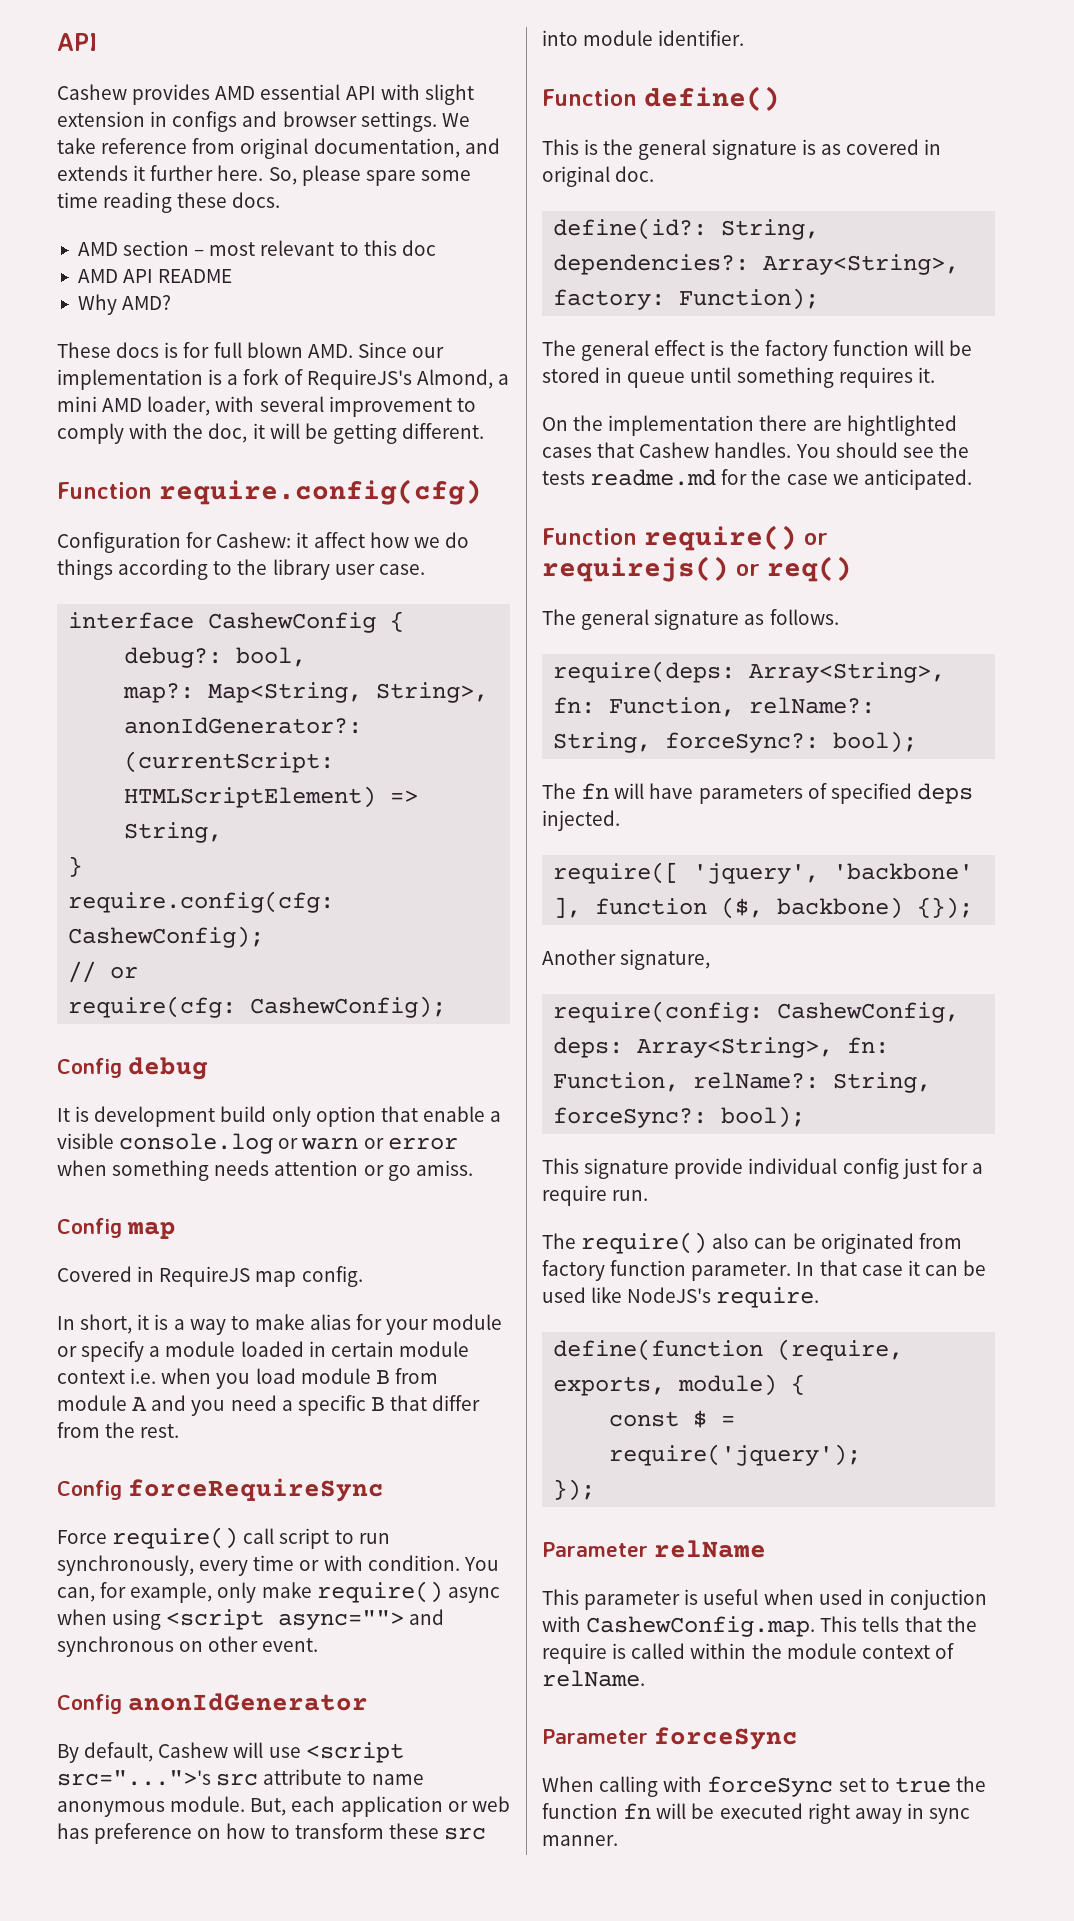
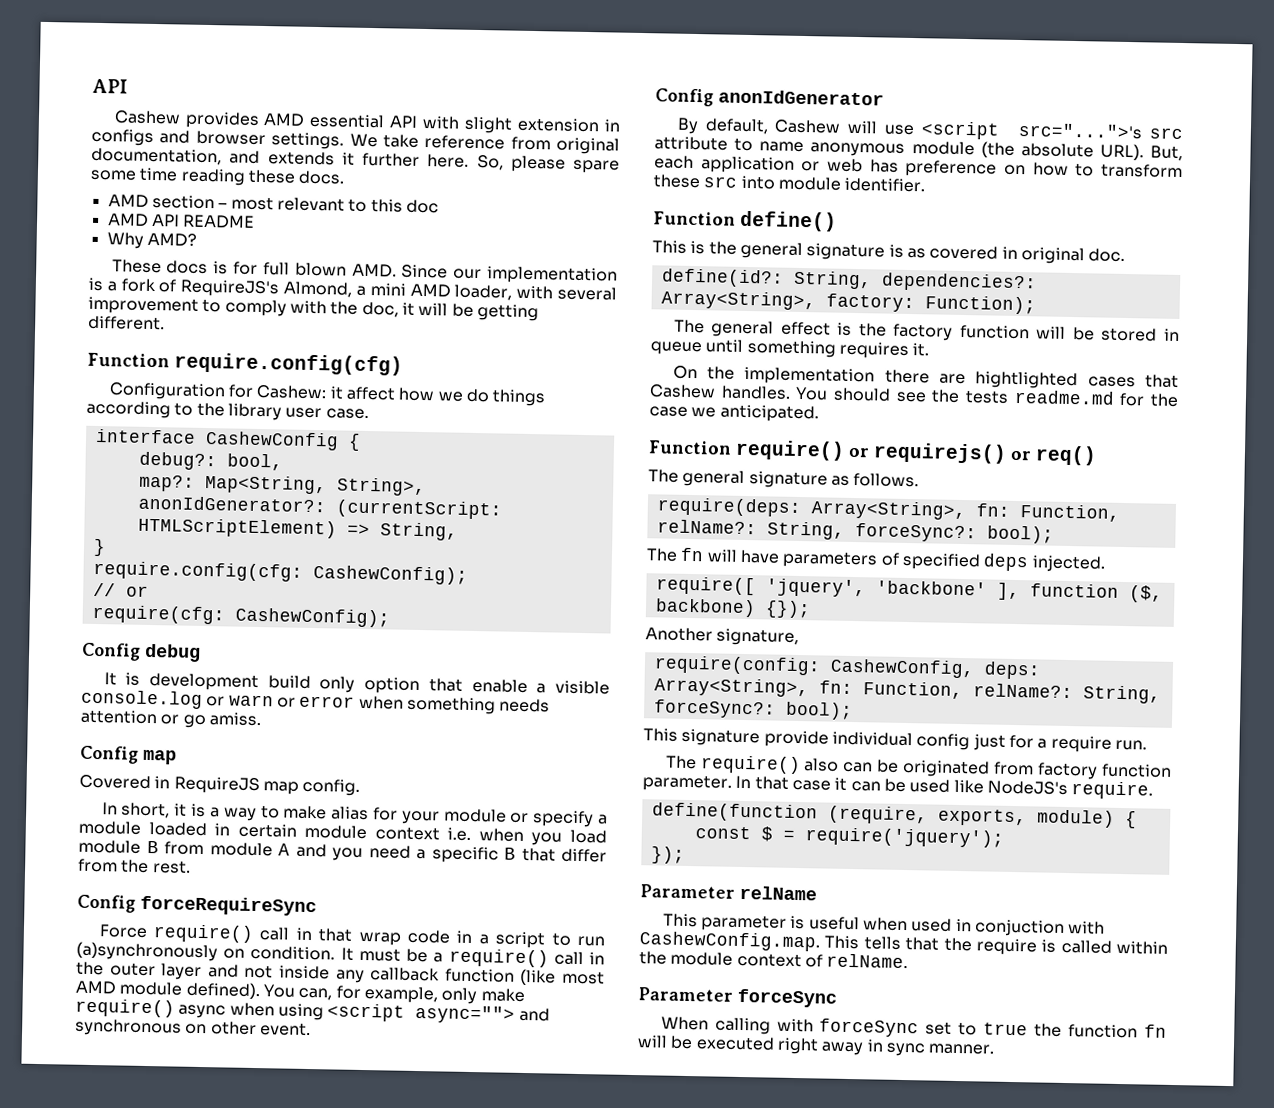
- Force require() call script to run synchronously, every time or with condition.
+ Force require() call in that wrap code in a script to run (a)synchronously on condition. It must be a require() call in the outer layer and not inside any callback function (like most AMD module defined).
- By default, Cashew will use <script src="...">'s src attribute to name anonymous module.
+ By default, Cashew will use <script src="...">'s src attribute to name anonymous module (the absolute URL).

